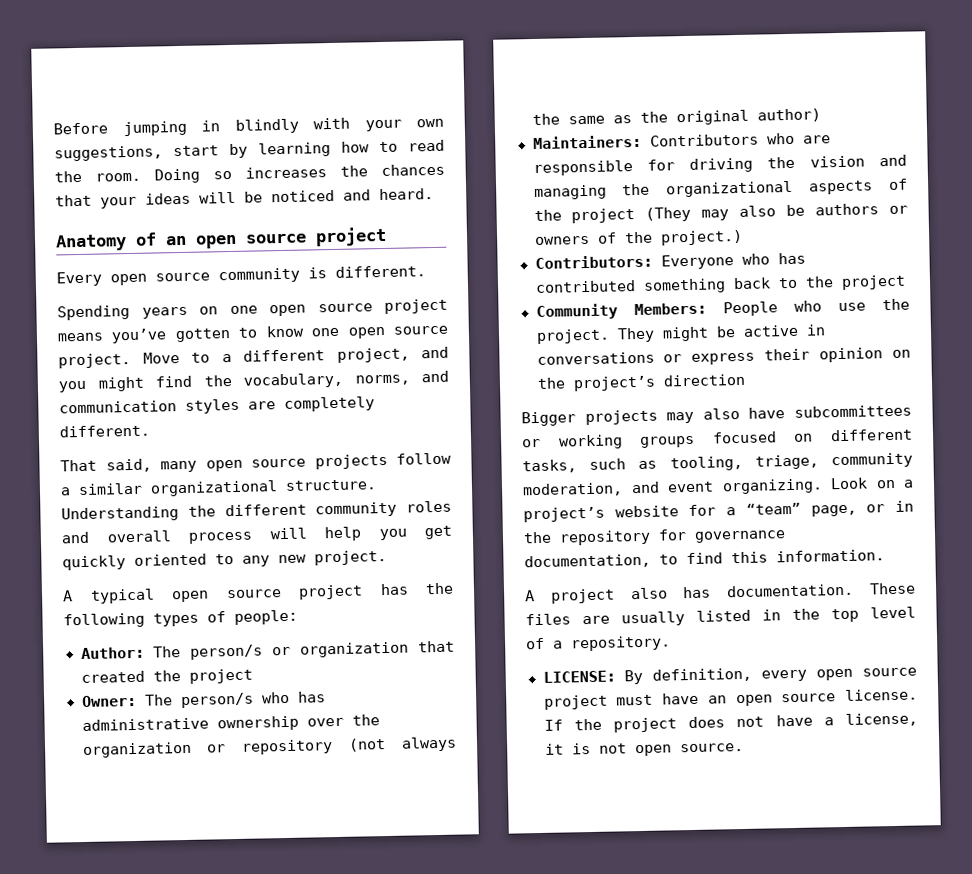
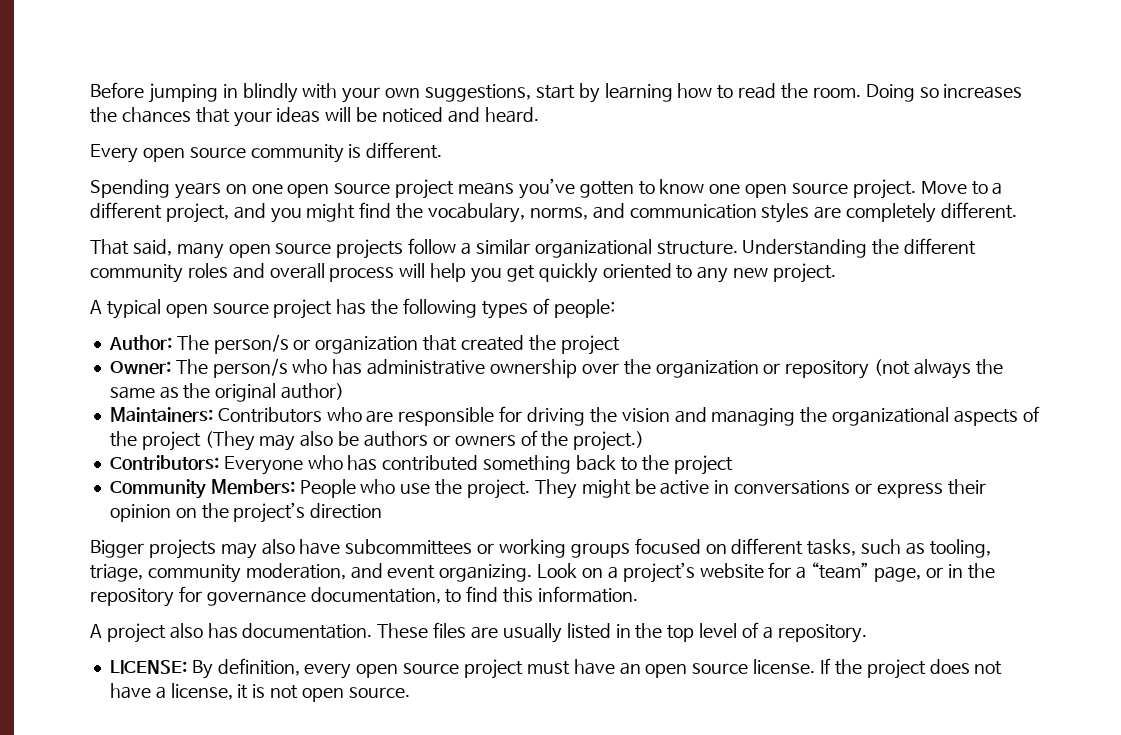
- Anatomy of an open source project

